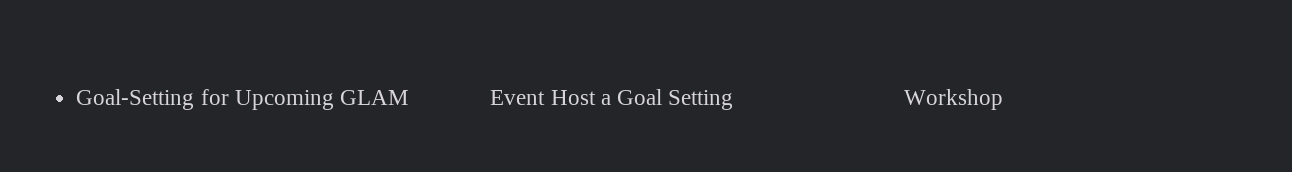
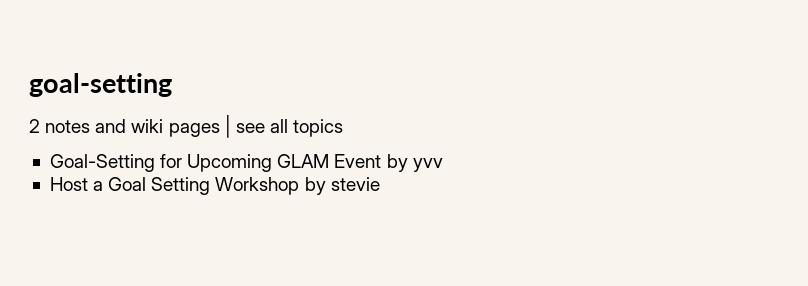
+ goal-setting
+ 2 notes and wiki pages | see all topics
- Goal-Setting for Upcoming GLAM Event Host a Goal Setting Workshop
+ Goal-Setting for Upcoming GLAM Event by yvv
+ Host a Goal Setting Workshop by stevie

